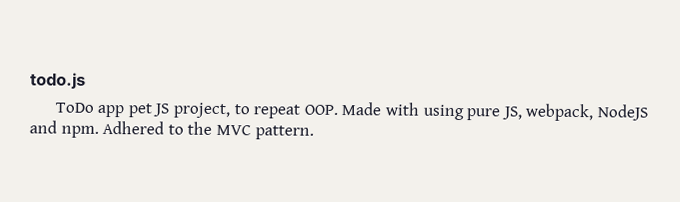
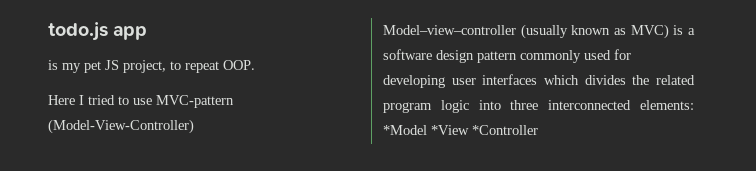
- todo.js
- ToDo app pet JS project, to repeat OOP. Made with using pure JS, webpack, NodeJS and npm. Adhered to the MVC pattern.
+ todo.js app
+ is my pet JS project, to repeat OOP.
+ Here I tried to use MVC-pattern (Model-View-Controller)
+ Model–view–controller (usually known as MVC) is a software design pattern commonly used for developing user interfaces which divides the related program logic into three interconnected elements: *Model *View *Controller

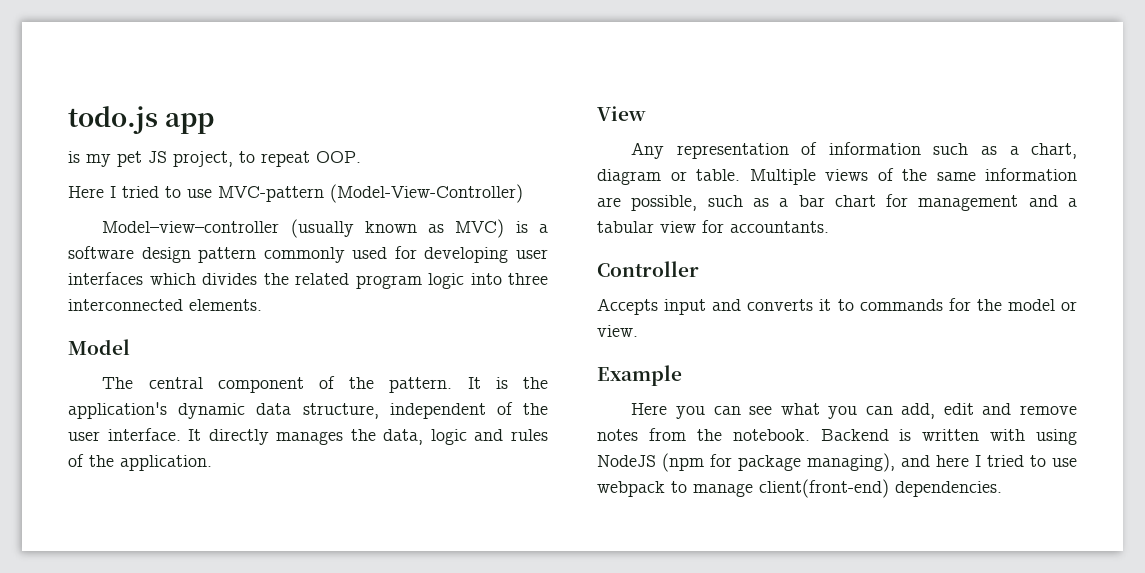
- Model–view–controller (usually known as MVC) is a software design pattern commonly used for developing user interfaces which divides the related program logic into three interconnected elements: *Model *View *Controller
+ Model–view–controller (usually known as MVC) is a software design pattern commonly used for developing user interfaces which divides the related program logic into three interconnected elements.
+ Model
+ The central component of the pattern. It is the application's dynamic data structure, independent of the user interface. It directly manages the data, logic and rules of the application.
+ View
+ Any representation of information such as a chart, diagram or table. Multiple views of the same information are possible, such as a bar chart for management and a tabular view for accountants.
+ Controller
+ Accepts input and converts it to commands for the model or view.
+ Example
+ Here you can see what you can add, edit and remove notes from the notebook. Backend is written with using NodeJS (npm for package managing), and here I tried to use webpack to manage client(front-end) dependencies.

